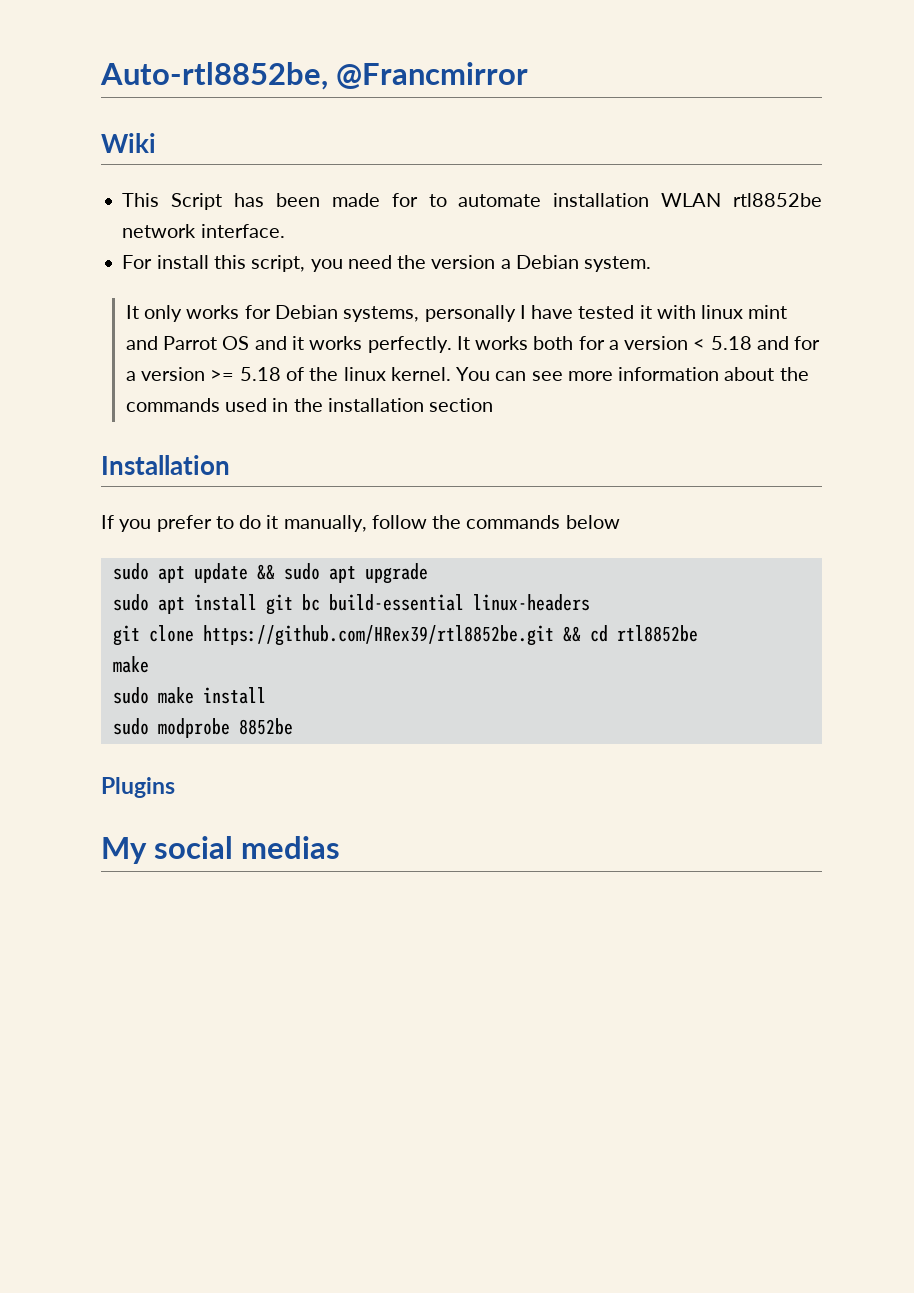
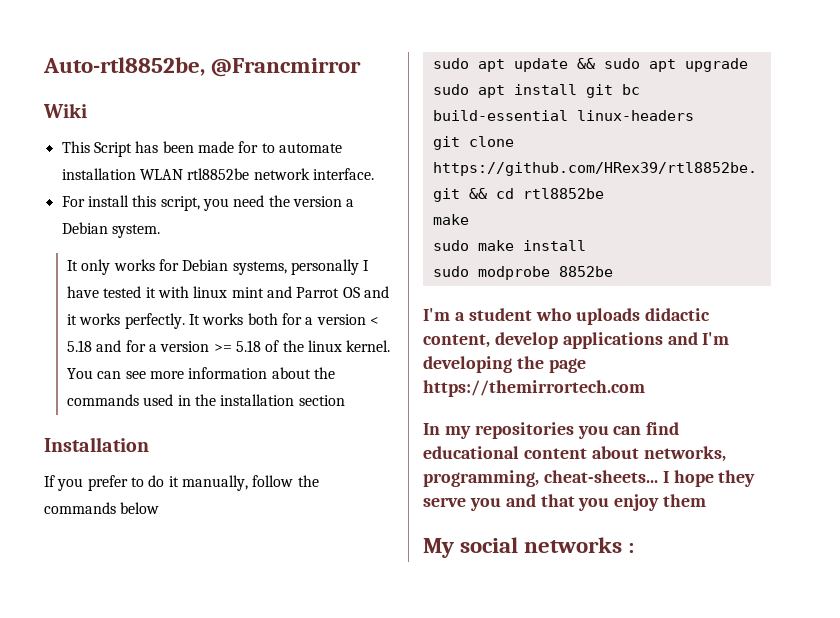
- Plugins
+ I'm a student who uploads didactic content, develop applications and I'm developing the page https://themirrortech.com
+ In my repositories you can find educational content about networks, programming, cheat-sheets... I hope they serve you and that you enjoy them
- My social medias
+ My social networks :

